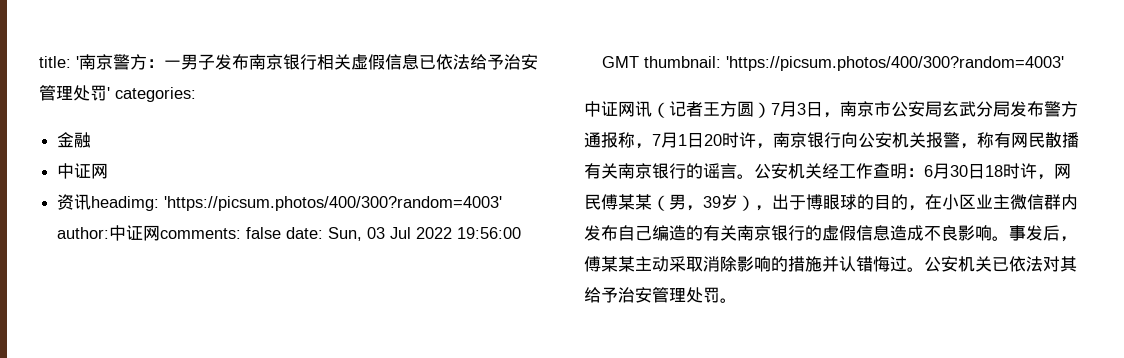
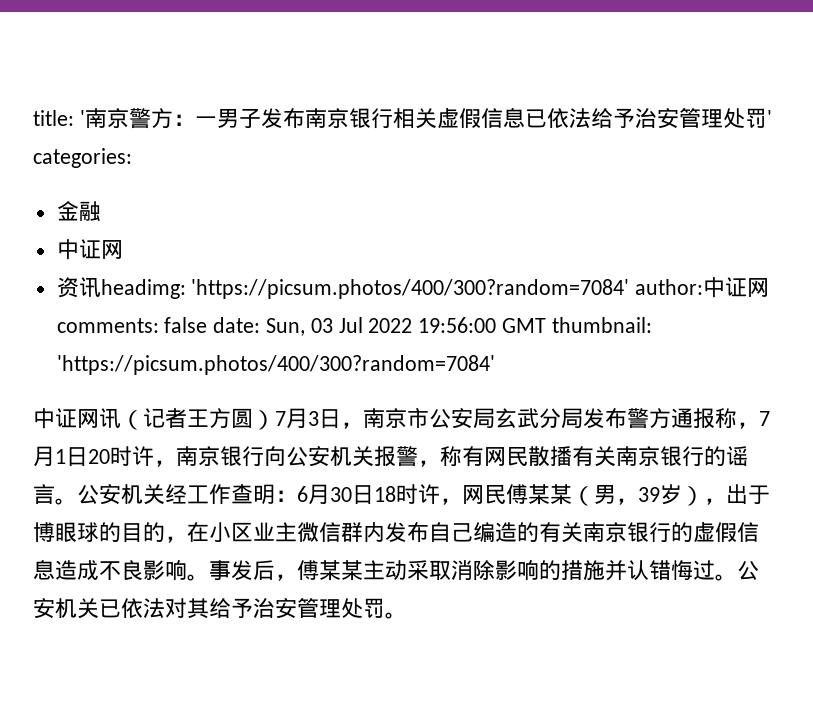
- 资讯headimg: 'https://picsum.photos/400/300?random=4003' author:中证网comments: false date: Sun, 03 Jul 2022 19:56:00 GMT thumbnail: 'https://picsum.photos/400/300?random=4003'
+ 资讯headimg: 'https://picsum.photos/400/300?random=7084' author:中证网comments: false date: Sun, 03 Jul 2022 19:56:00 GMT thumbnail: 'https://picsum.photos/400/300?random=7084'

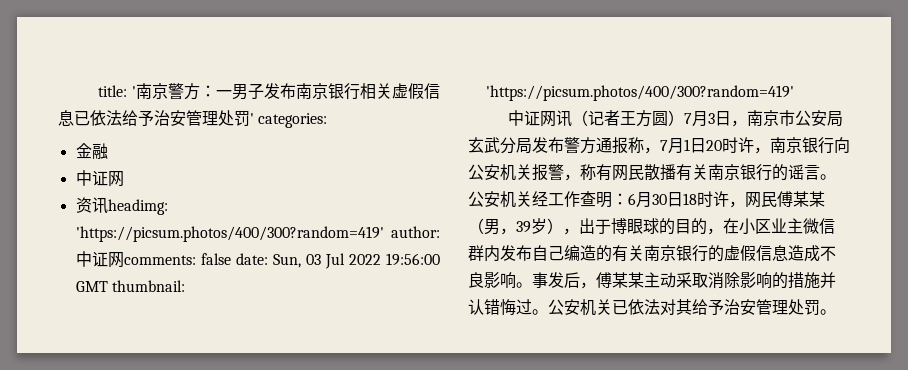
- 资讯headimg: 'https://picsum.photos/400/300?random=7084' author:中证网comments: false date: Sun, 03 Jul 2022 19:56:00 GMT thumbnail: 'https://picsum.photos/400/300?random=7084'
+ 资讯headimg: 'https://picsum.photos/400/300?random=419' author:中证网comments: false date: Sun, 03 Jul 2022 19:56:00 GMT thumbnail: 'https://picsum.photos/400/300?random=419'

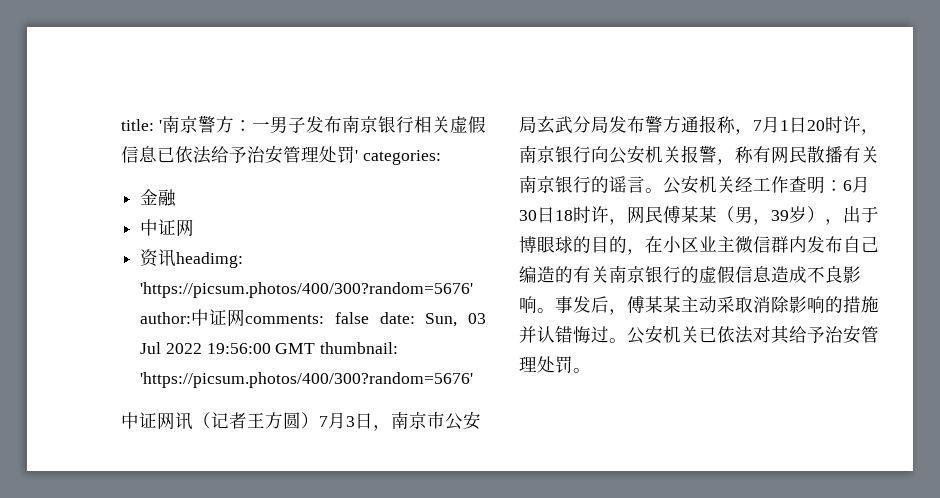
- 资讯headimg: 'https://picsum.photos/400/300?random=419' author:中证网comments: false date: Sun, 03 Jul 2022 19:56:00 GMT thumbnail: 'https://picsum.photos/400/300?random=419'
+ 资讯headimg: 'https://picsum.photos/400/300?random=5676' author:中证网comments: false date: Sun, 03 Jul 2022 19:56:00 GMT thumbnail: 'https://picsum.photos/400/300?random=5676'

